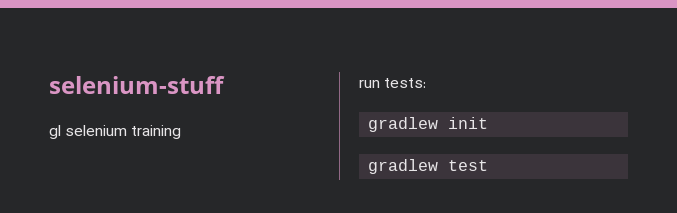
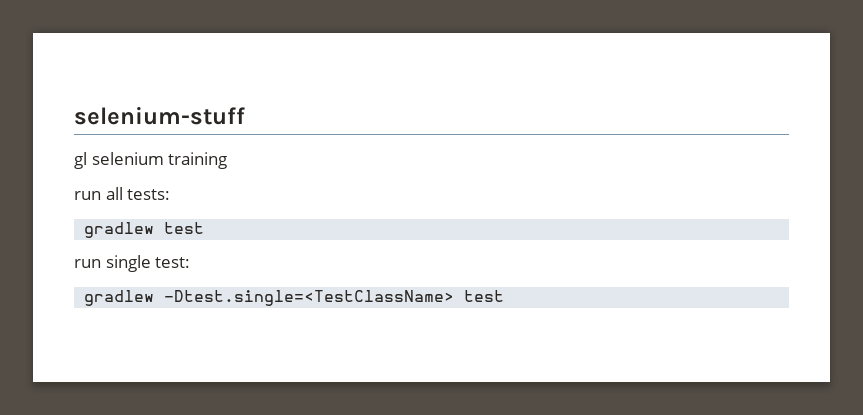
- run tests:
+ run all tests:
- gradlew init
  gradlew test
+ run single test:
+ gradlew -Dtest.single=<TestClassName> test

